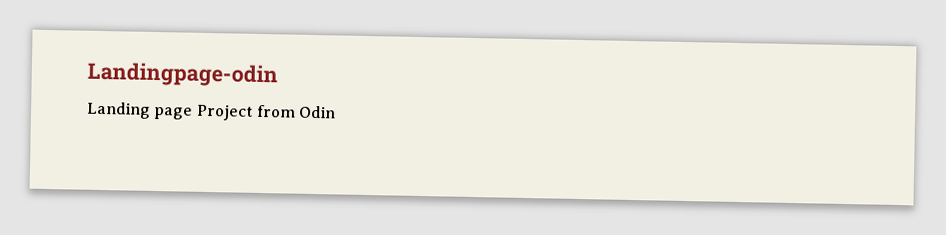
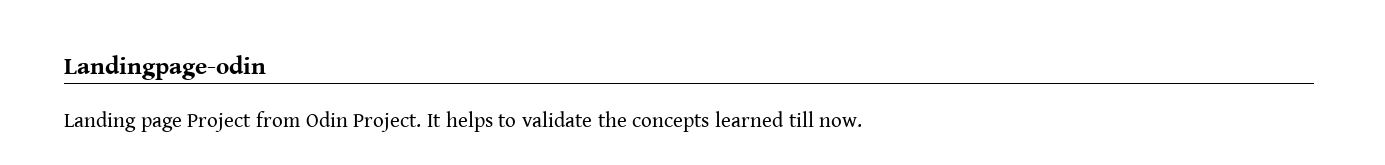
- Landing page Project from Odin
+ Landing page Project from Odin Project. It helps to validate the concepts learned till now.

